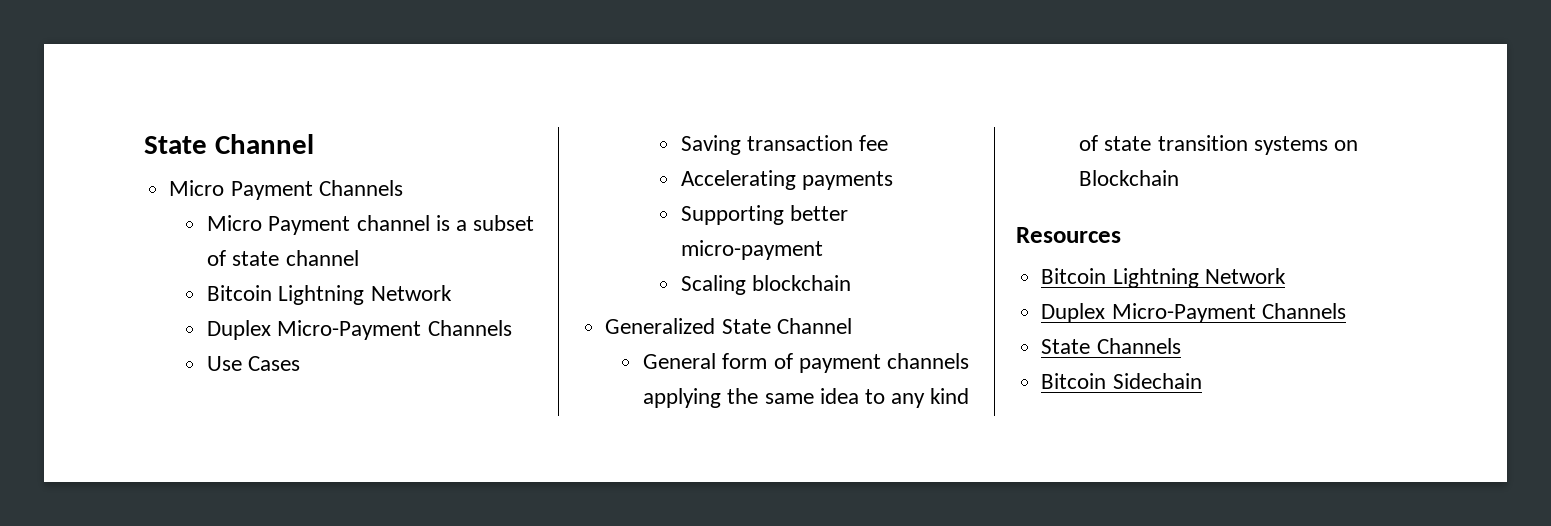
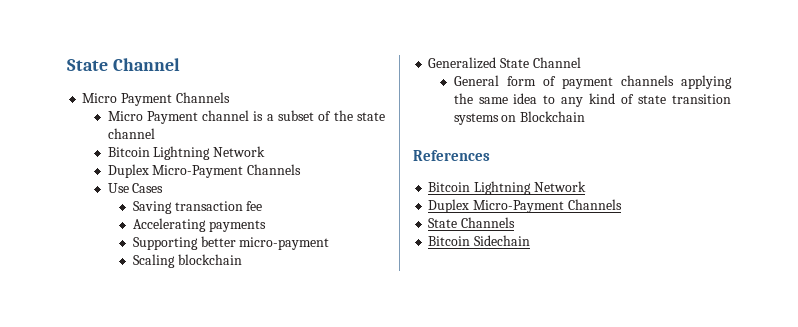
- Micro Payment channel is a subset of state channel
+ Micro Payment channel is a subset of the state channel
- Resources
+ References

